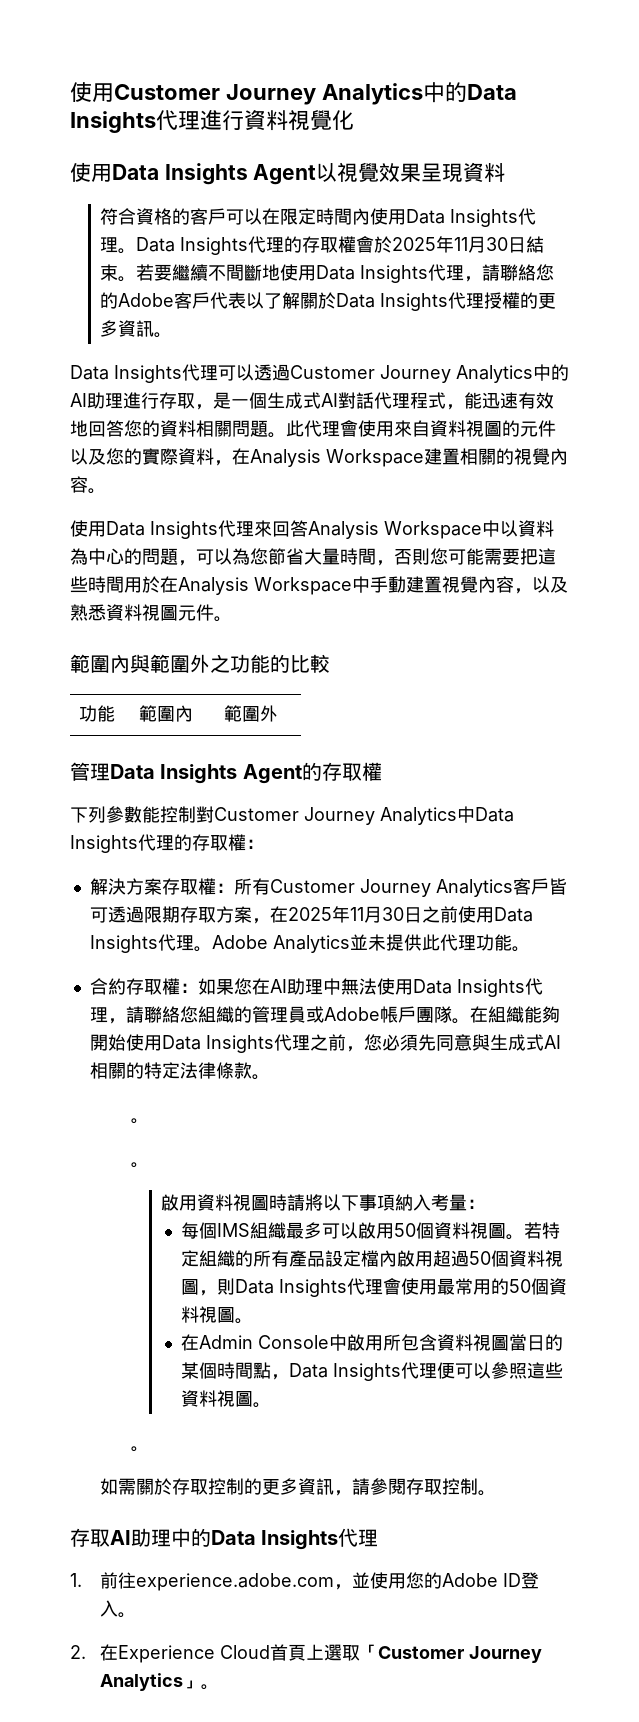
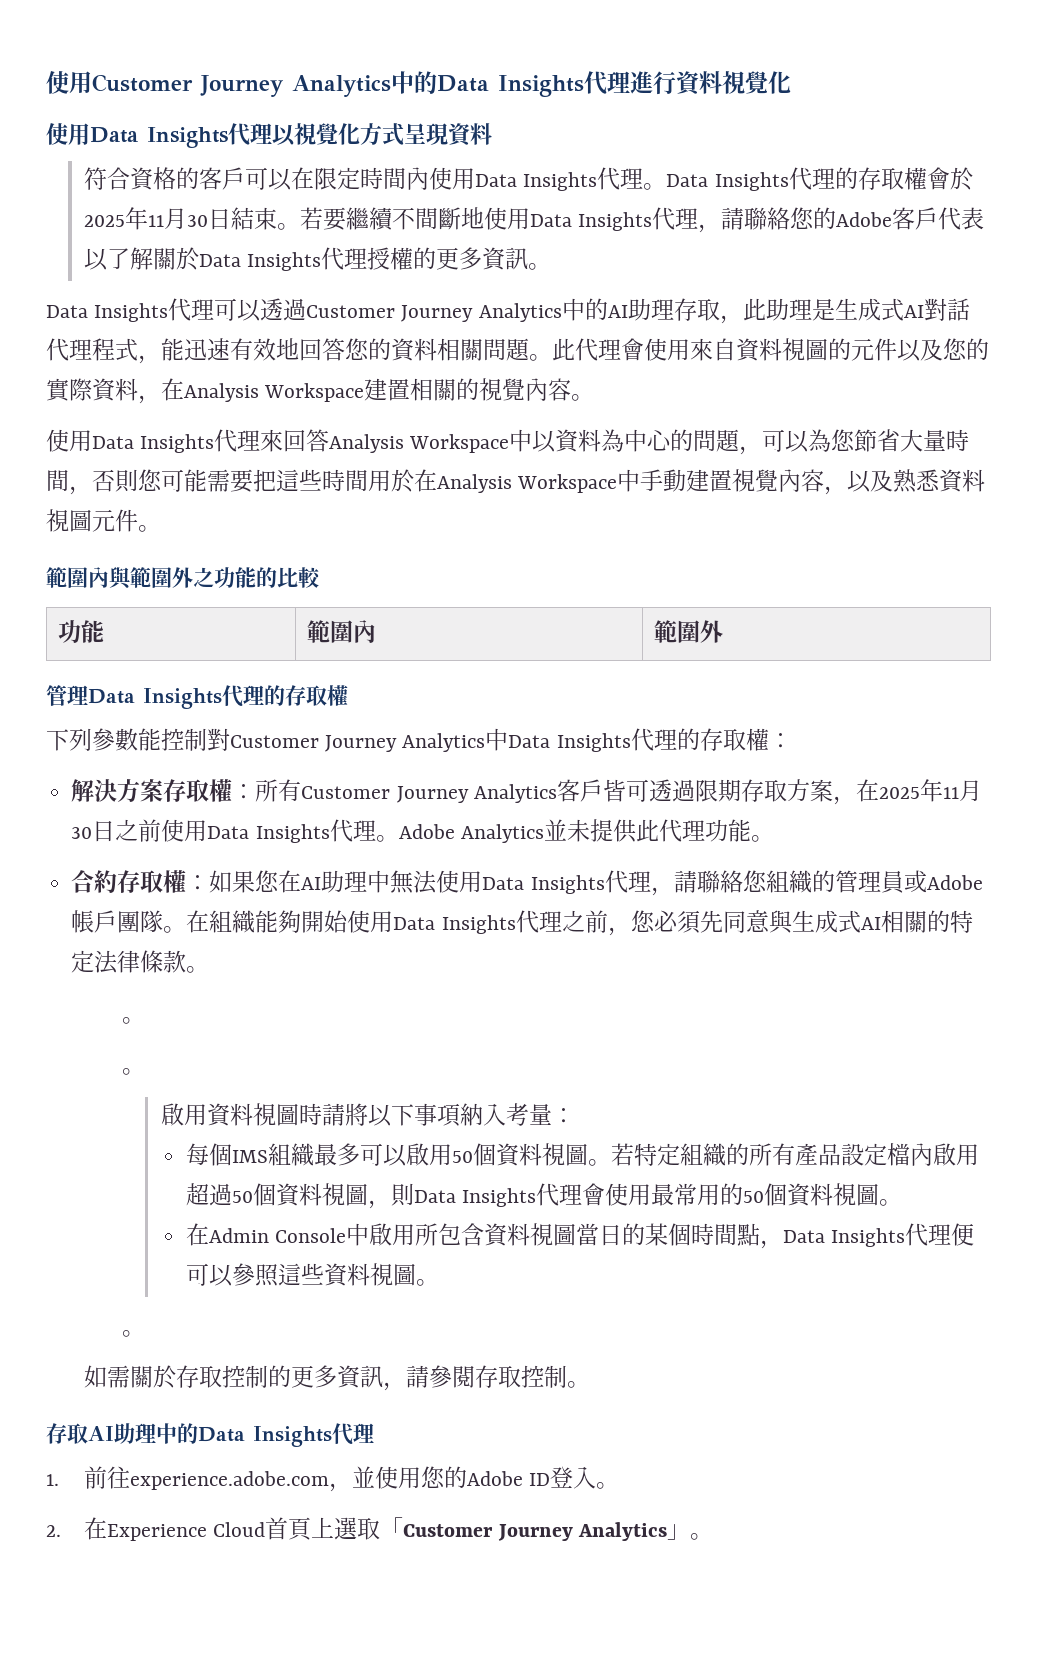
- 使用Data Insights Agent以視覺效果呈現資料
+ 使用Data Insights代理以視覺化方式呈現資料
- Data Insights代理可以透過Customer Journey Analytics中的AI助理進行存取，是一個生成式AI對話代理程式，能迅速有效地回答您的資料相關問題。
+ Data Insights代理可以透過Customer Journey Analytics中的AI助理存取，此助理是生成式AI對話代理程式，能迅速有效地回答您的資料相關問題。
- 管理Data Insights Agent的存取權
+ 管理Data Insights代理的存取權

